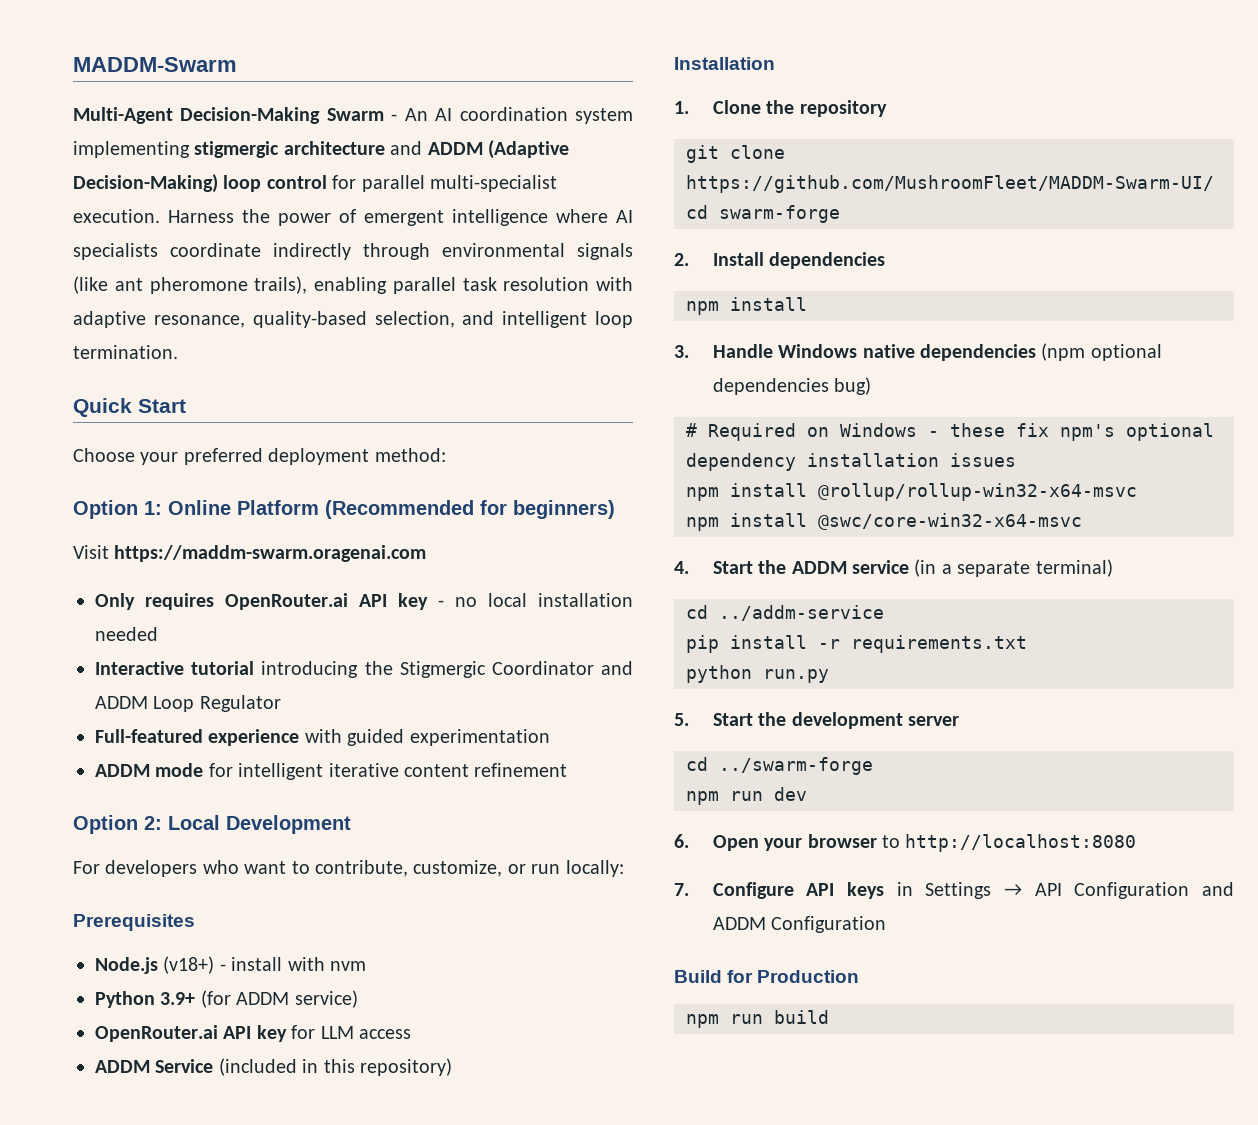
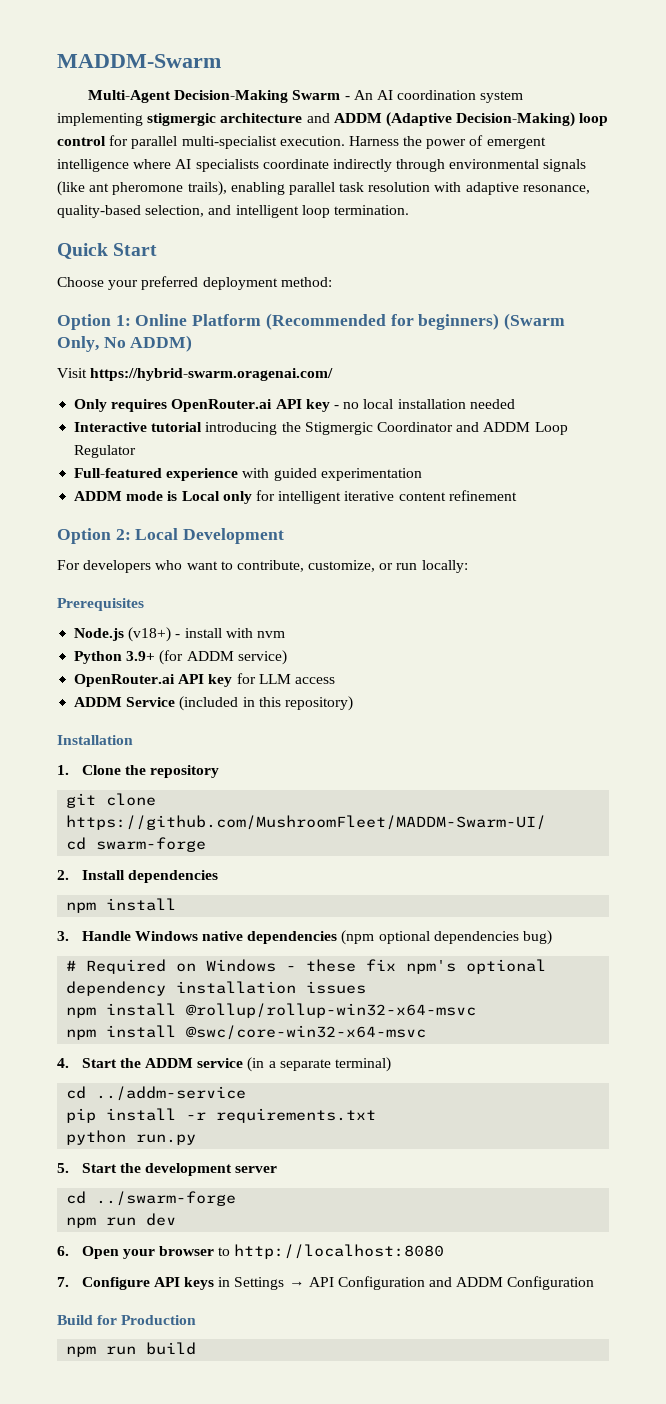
- Option 1: Online Platform (Recommended for beginners)
+ Option 1: Online Platform (Recommended for beginners) (Swarm Only, No ADDM)
- Visit https://maddm-swarm.oragenai.com
+ Visit https://hybrid-swarm.oragenai.com/
- ADDM mode for intelligent iterative content refinement
+ ADDM mode is Local only for intelligent iterative content refinement

